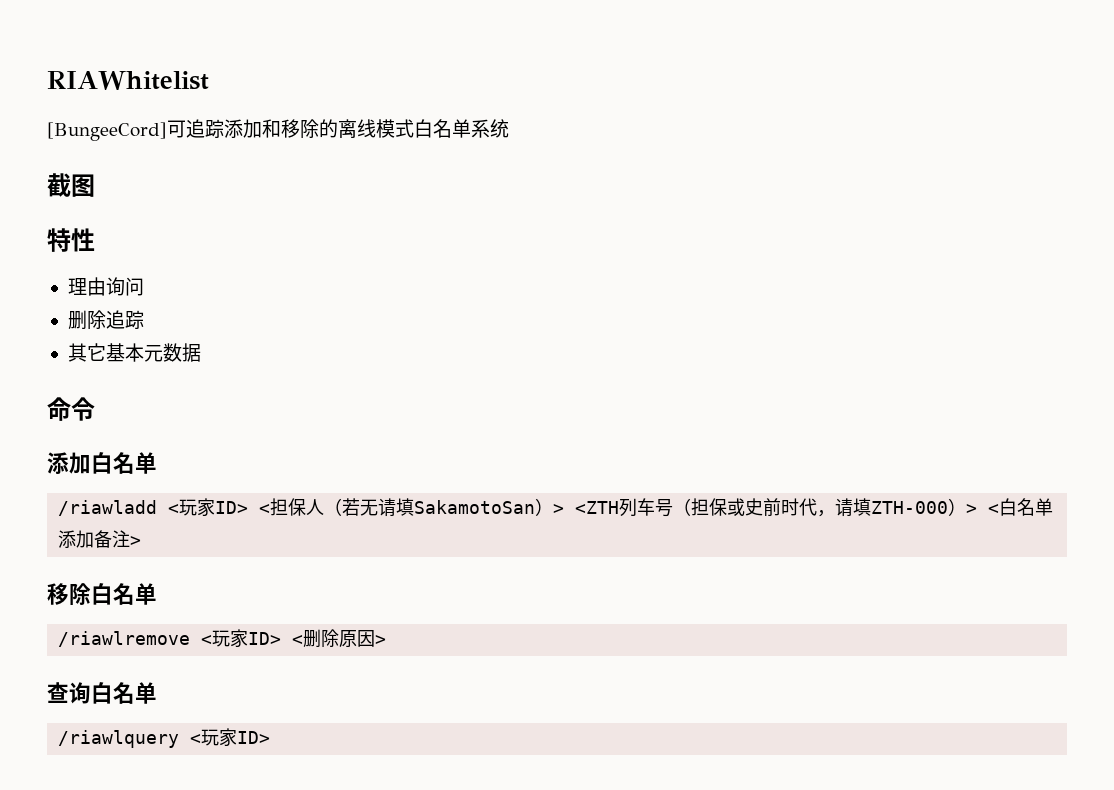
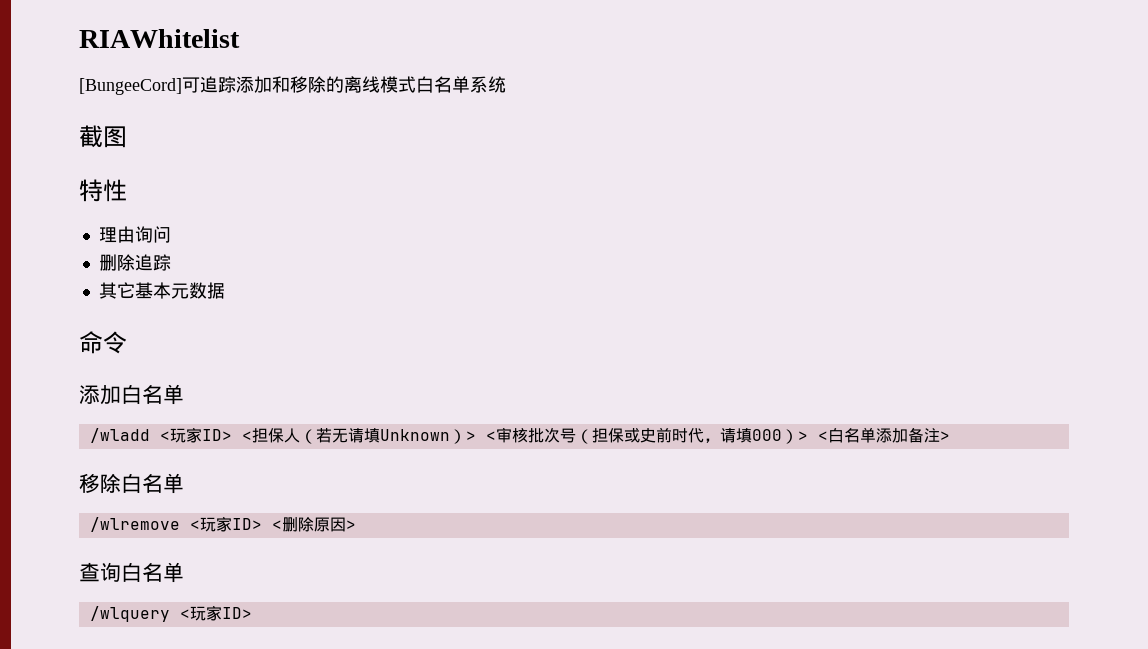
- /riawladd <玩家ID> <担保人（若无请填SakamotoSan）> <ZTH列车号（担保或史前时代，请填ZTH-000）> <白名单添加备注>
+ /wladd <玩家ID> <担保人（若无请填Unknown）> <审核批次号（担保或史前时代，请填000）> <白名单添加备注>
- /riawlremove <玩家ID> <删除原因>
+ /wlremove <玩家ID> <删除原因>
- /riawlquery <玩家ID>
+ /wlquery <玩家ID>

